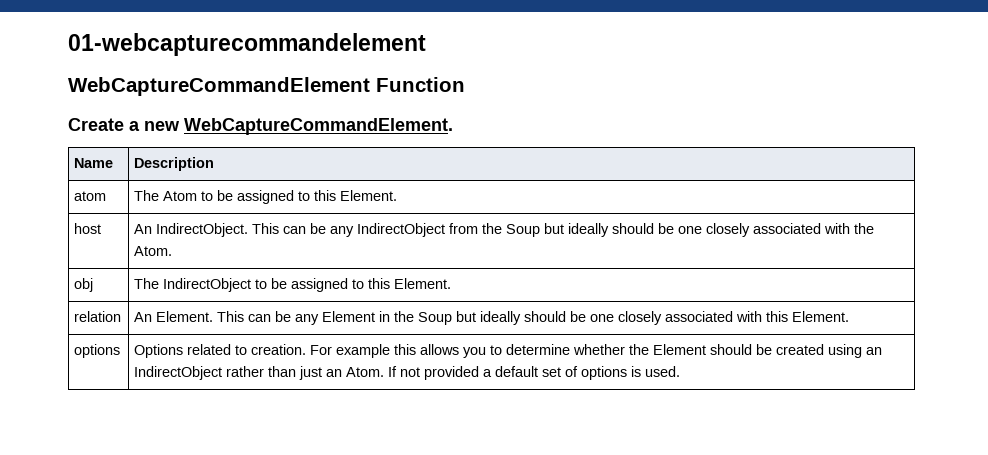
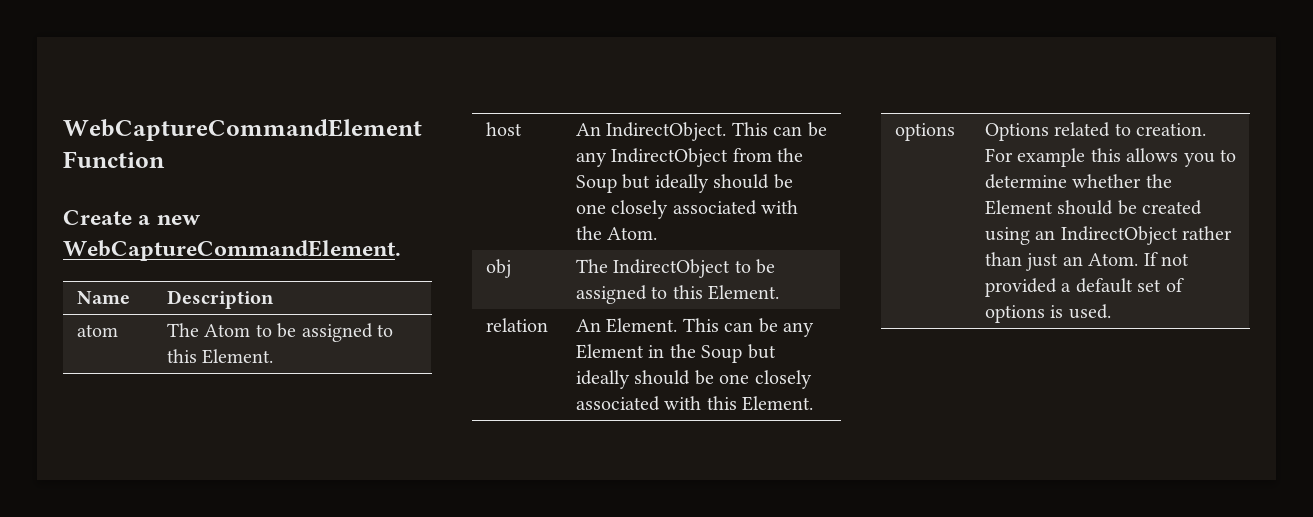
- 01-webcapturecommandelement

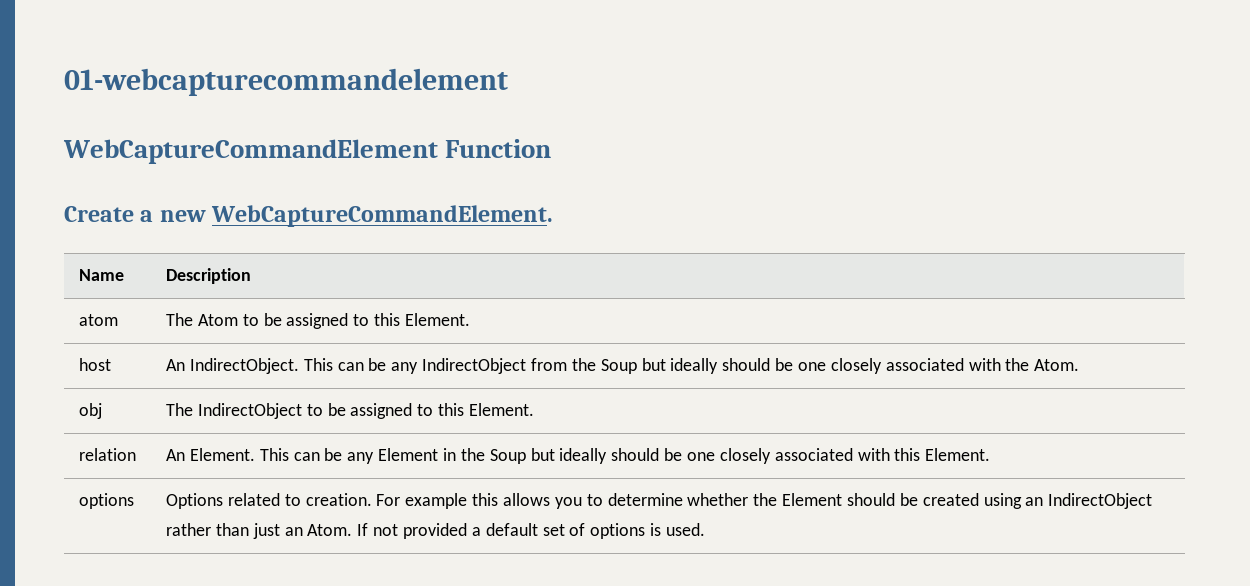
+ 01-webcapturecommandelement

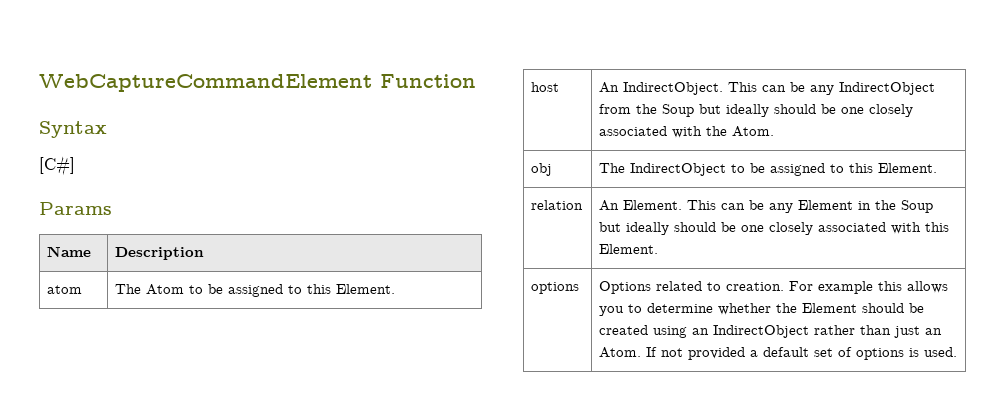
- 01-webcapturecommandelement
- Create a new WebCaptureCommandElement.
+ Syntax
+ [C#]
+ Params

